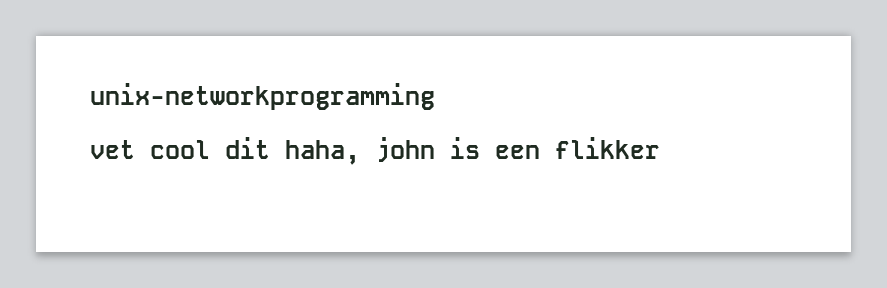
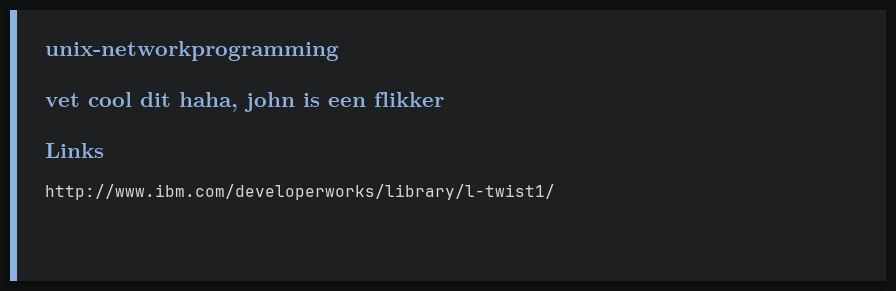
+ Links
+ http://www.ibm.com/developerworks/library/l-twist1/

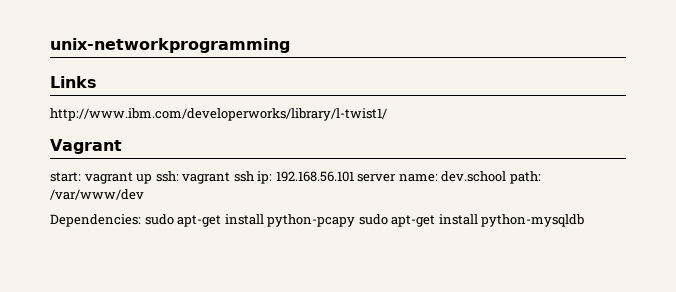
- vet cool dit haha, john is een flikker
  Links
  http://www.ibm.com/developerworks/library/l-twist1/
+ Vagrant
+ start: vagrant up ssh: vagrant ssh ip: 192.168.56.101 server name: dev.school path: /var/www/dev
+ Dependencies: sudo apt-get install python-pcapy sudo apt-get install python-mysqldb

